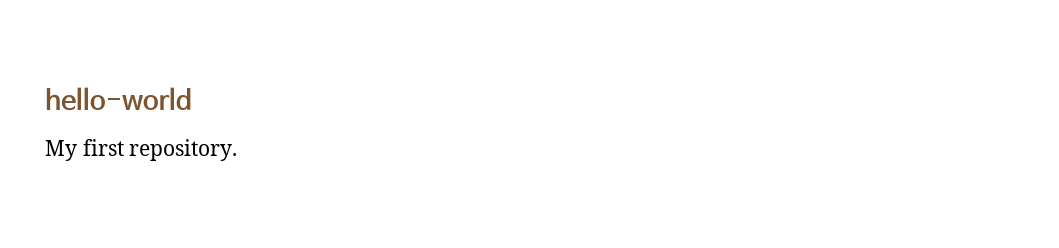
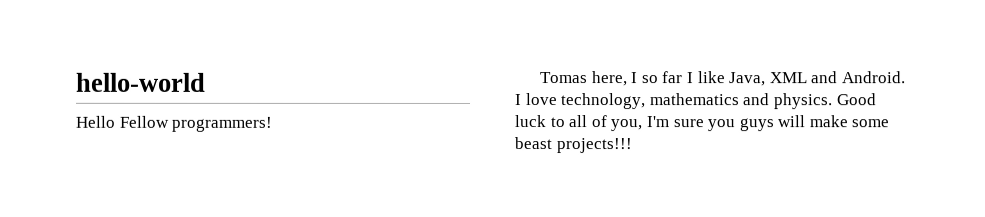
- My first repository.
+ Hello Fellow programmers!
+ Tomas here, I so far I like Java, XML and Android. I love technology, mathematics and physics. Good luck to all of you, I'm sure you guys will make some beast projects!!!

